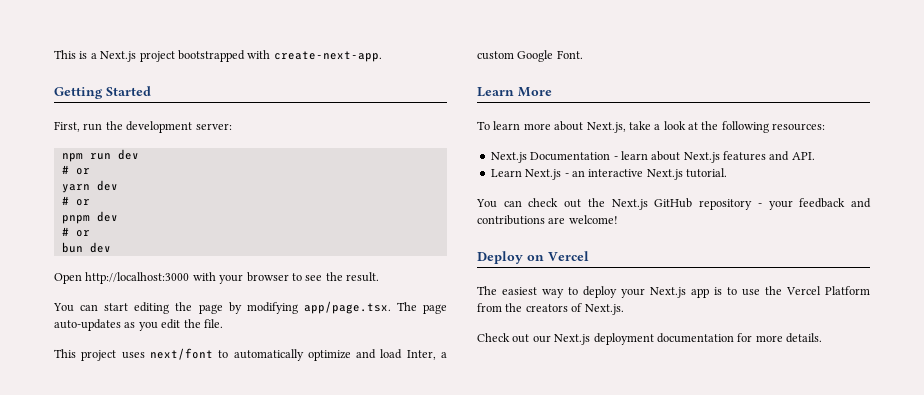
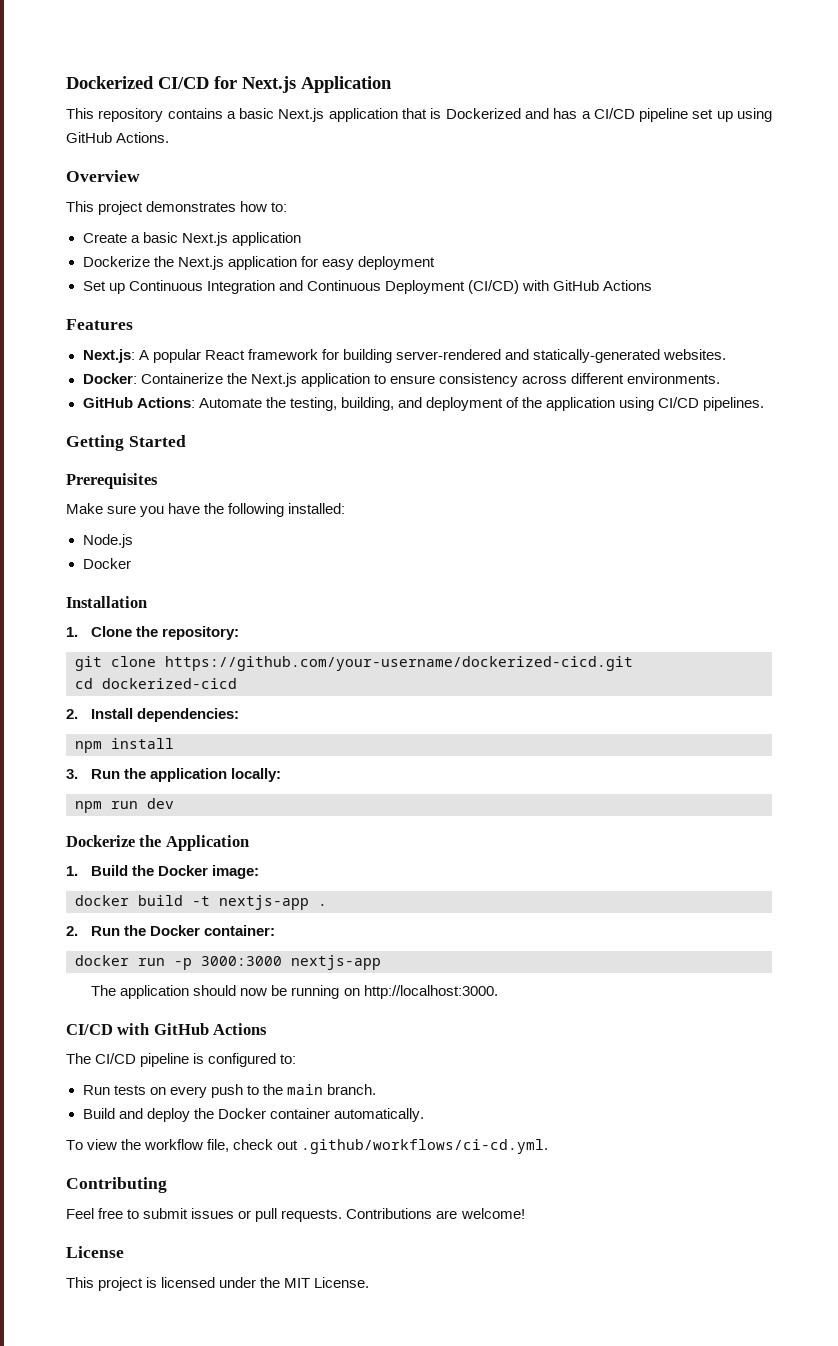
- This is a Next.js project bootstrapped with create-next-app.
+ Dockerized CI/CD for Next.js Application
+ This repository contains a basic Next.js application that is Dockerized and has a CI/CD pipeline set up using GitHub Actions.
+ Overview
+ This project demonstrates how to:
+ Create a basic Next.js application
+ Dockerize the Next.js application for easy deployment
+ Set up Continuous Integration and Continuous Deployment (CI/CD) with GitHub Actions
+ Features
+ Next.js: A popular React framework for building server-rendered and statically-generated websites.
+ Docker: Containerize the Next.js application to ensure consistency across different environments.
+ GitHub Actions: Automate the testing, building, and deployment of the application using CI/CD pipelines.
  Getting Started
- First, run the development server:
+ Prerequisites
+ Make sure you have the following installed:
+ Node.js
+ Docker
+ Installation
+ 1. Clone the repository:
+ git clone https://github.com/your-username/dockerized-cicd.git
+ cd dockerized-cicd
+ 2. Install dependencies:
+ npm install
+ 3. Run the application locally:
  npm run dev
- # or
- yarn dev
- # or
- pnpm dev
- # or
- bun dev
- Open http://localhost:3000 with your browser to see the result.
- You can start editing the page by modifying app/page.tsx. The page auto-updates as you edit the file.
- This project uses next/font to automatically optimize and load Inter, a custom Google Font.
- Learn More
- To learn more about Next.js, take a look at the following resources:
- Next.js Documentation - learn about Next.js features and API.
- Learn Next.js - an interactive Next.js tutorial.
- You can check out the Next.js GitHub repository - your feedback and contributions are welcome!
- Deploy on Vercel
- The easiest way to deploy your Next.js app is to use the Vercel Platform from the creators of Next.js.
- Check out our Next.js deployment documentation for more details.
+ Dockerize the Application
+ 1. Build the Docker image:
+ docker build -t nextjs-app .
+ 2. Run the Docker container:
+ docker run -p 3000:3000 nextjs-app
+ The application should now be running on http://localhost:3000.
+ CI/CD with GitHub Actions
+ The CI/CD pipeline is configured to:
+ Run tests on every push to the main branch.
+ Build and deploy the Docker container automatically.
+ To view the workflow file, check out .github/workflows/ci-cd.yml.
+ Contributing
+ Feel free to submit issues or pull requests. Contributions are welcome!
+ License
+ This project is licensed under the MIT License.

